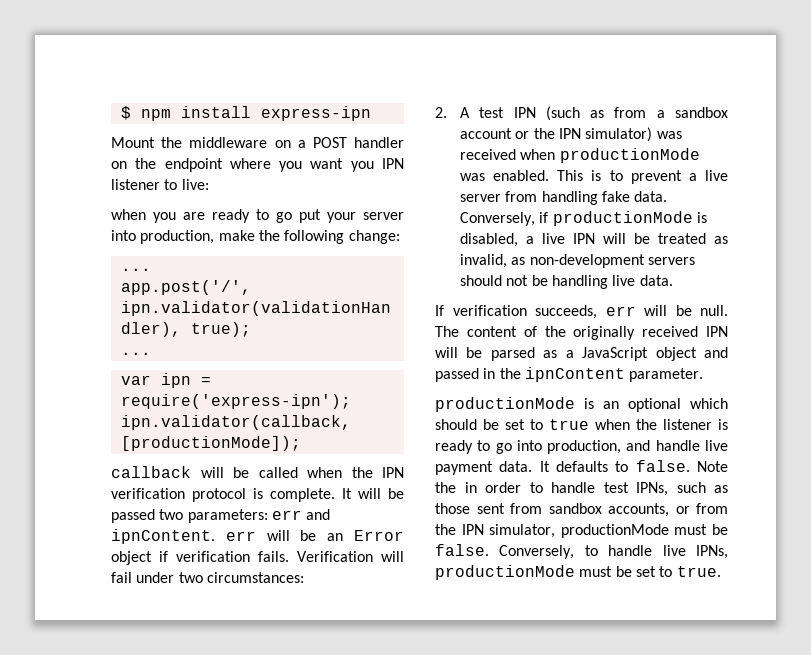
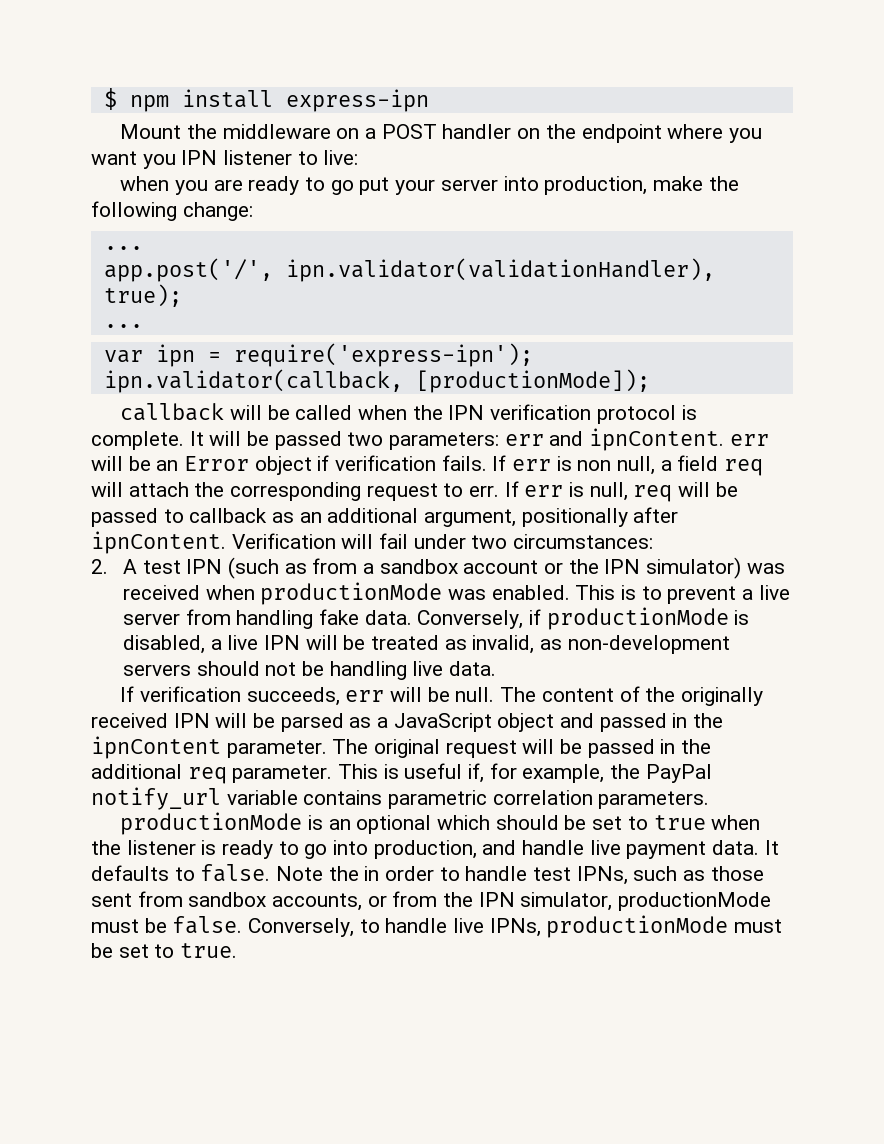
+ If err is non null, a field req will attach the corresponding request to err. If err is null, req will be passed to callback as an additional argument, positionally after ipnContent.
+ The original request will be passed in the additional req parameter. This is useful if, for example, the PayPal notify_url variable contains parametric correlation parameters.

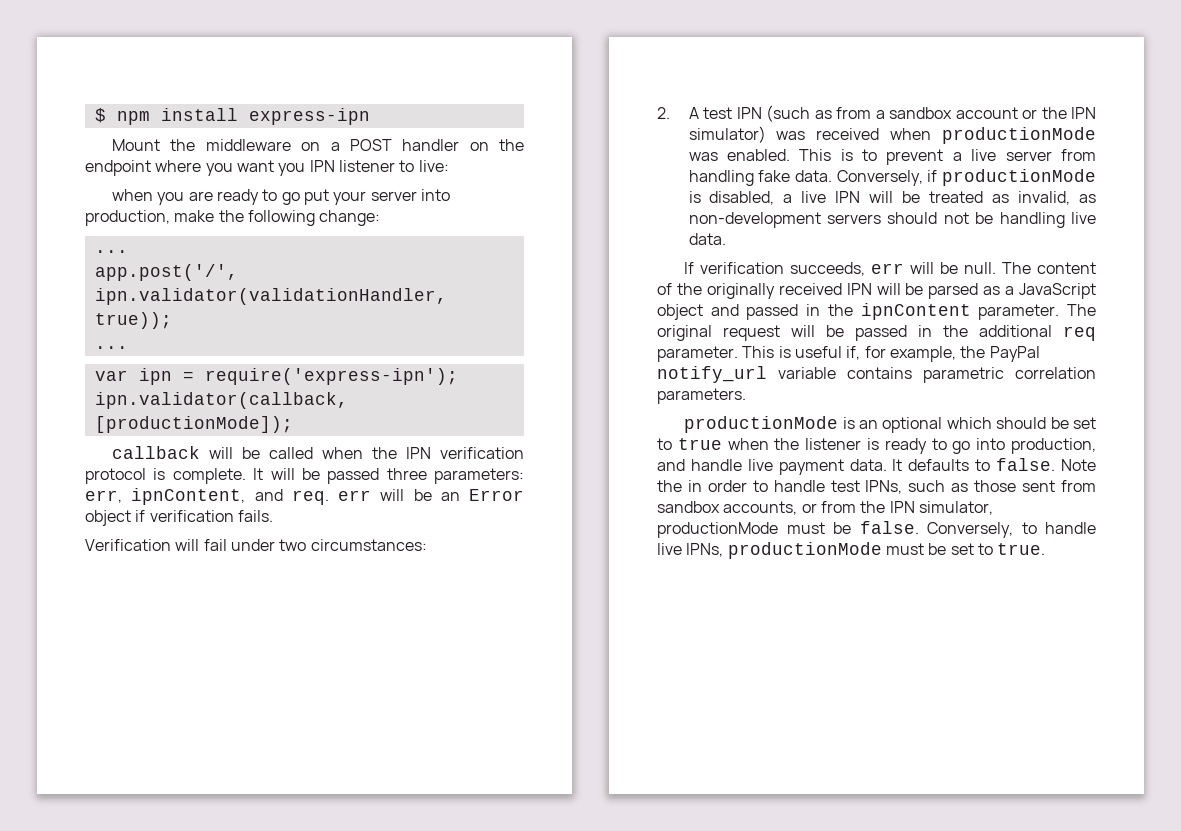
- app.post('/', ipn.validator(validationHandler), true);
+ app.post('/', ipn.validator(validationHandler, true));
- It will be passed two parameters: err and ipnContent. err will be an Error object if verification fails. If err is non null, a field req will attach the corresponding request to err. If err is null, req will be passed to callback as an additional argument, positionally after ipnContent. Verification will fail under two circumstances:
+ It will be passed three parameters: err, ipnContent, and req. err will be an Error object if verification fails.
+ Verification will fail under two circumstances:

